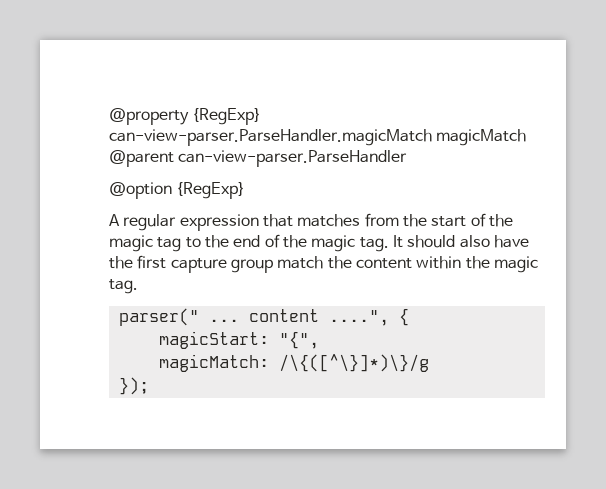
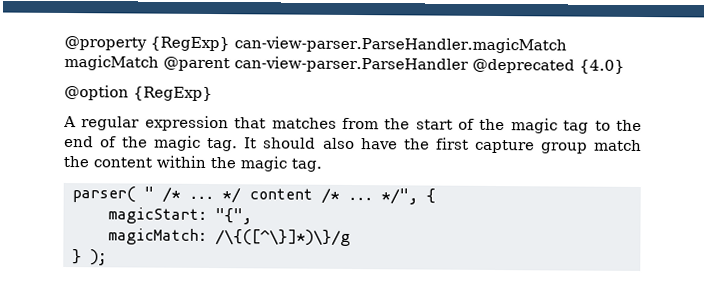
- @property {RegExp} can-view-parser.ParseHandler.magicMatch magicMatch @parent can-view-parser.ParseHandler
+ @property {RegExp} can-view-parser.ParseHandler.magicMatch magicMatch @parent can-view-parser.ParseHandler @deprecated {4.0}
- parser(" ... content ....", {
+ parser( " /* ... */ content /* ... */", {
- });
+ } );

